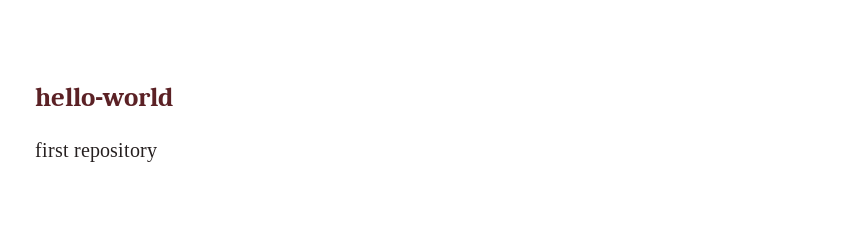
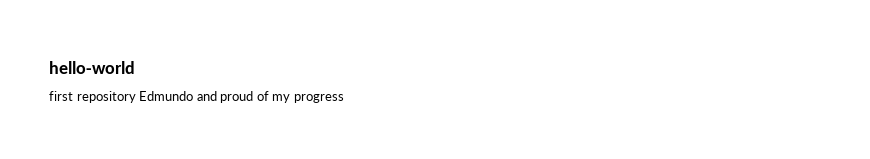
- first repository
+ first repository Edmundo and proud of my progress

